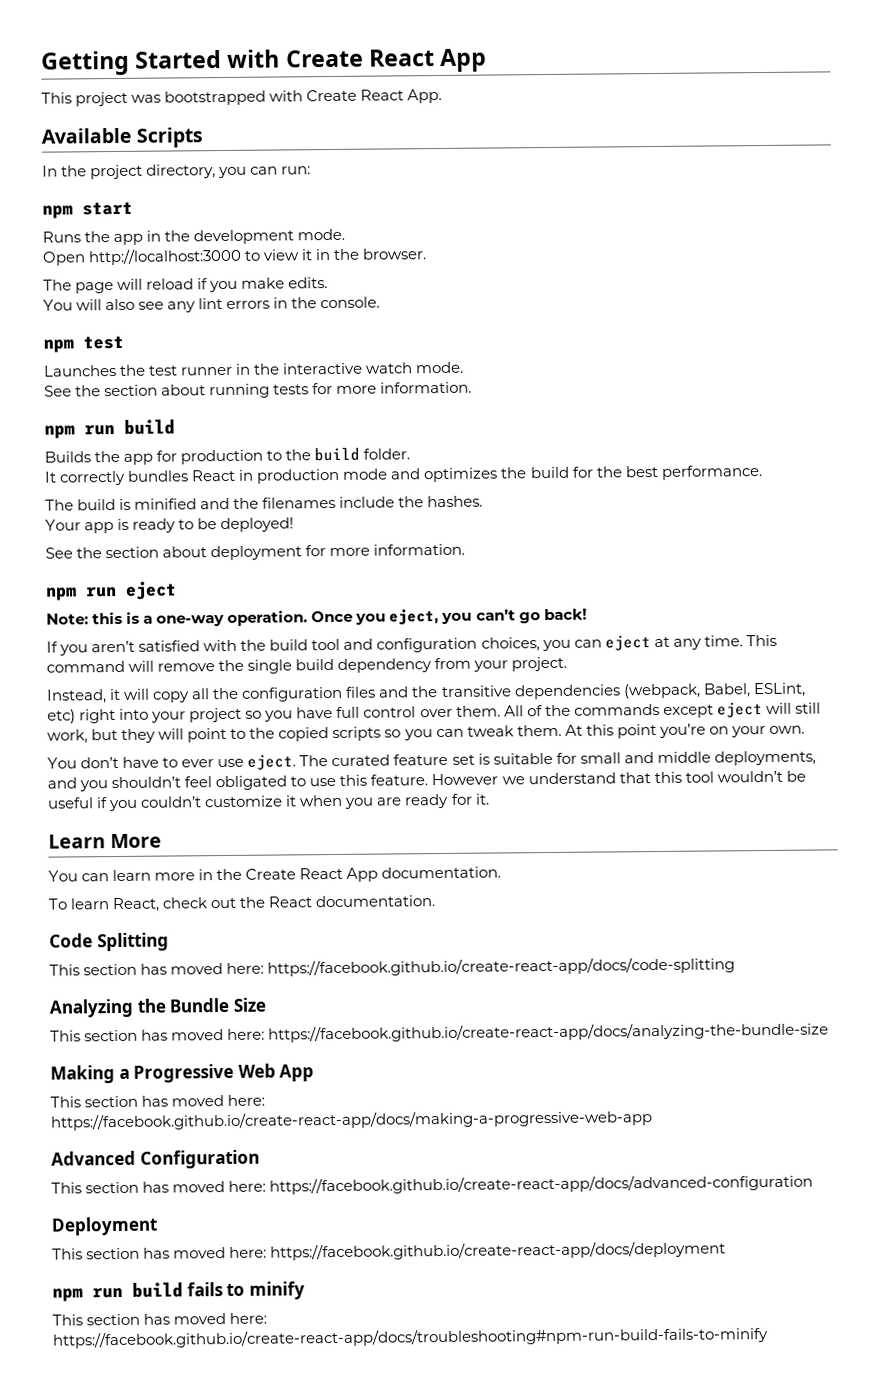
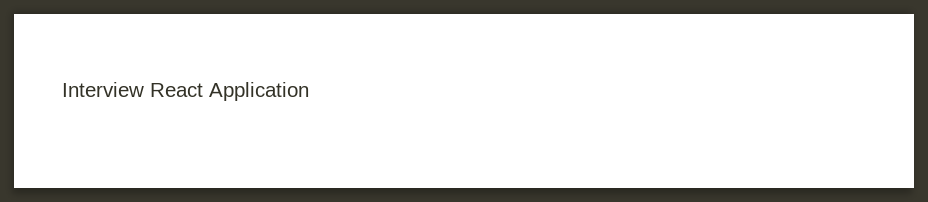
- Getting Started with Create React App
- This project was bootstrapped with Create React App.
- Available Scripts
- In the project directory, you can run:
- npm start
- Runs the app in the development mode.
- Open http://localhost:3000 to view it in the browser.
- The page will reload if you make edits.
- You will also see any lint errors in the console.
- npm test
- Launches the test runner in the interactive watch mode.
- See the section about running tests for more information.
- npm run build
- Builds the app for production to the build folder.
- It correctly bundles React in production mode and optimizes the build for the best performance.
- The build is minified and the filenames include the hashes.
- Your app is ready to be deployed!
- See the section about deployment for more information.
- npm run eject
- Note: this is a one-way operation. Once you eject, you can’t go back!
- If you aren’t satisfied with the build tool and configuration choices, you can eject at any time. This command will remove the single build dependency from your project.
- Instead, it will copy all the configuration files and the transitive dependencies (webpack, Babel, ESLint, etc) right into your project so you have full control over them. All of the commands except eject will still work, but they will point to the copied scripts so you can tweak them. At this point you’re on your own.
- You don’t have to ever use eject. The curated feature set is suitable for small and middle deployments, and you shouldn’t feel obligated to use this feature. However we understand that this tool wouldn’t be useful if you couldn’t customize it when you are ready for it.
- Learn More
- You can learn more in the Create React App documentation.
- To learn React, check out the React documentation.
- Code Splitting
- This section has moved here: https://facebook.github.io/create-react-app/docs/code-splitting
- Analyzing the Bundle Size
- This section has moved here: https://facebook.github.io/create-react-app/docs/analyzing-the-bundle-size
- Making a Progressive Web App
- This section has moved here: https://facebook.github.io/create-react-app/docs/making-a-progressive-web-app
- Advanced Configuration
- This section has moved here: https://facebook.github.io/create-react-app/docs/advanced-configuration
- Deployment
- This section has moved here: https://facebook.github.io/create-react-app/docs/deployment
- npm run build fails to minify
- This section has moved here: https://facebook.github.io/create-react-app/docs/troubleshooting#npm-run-build-fails-to-minify
+ Interview React Application

